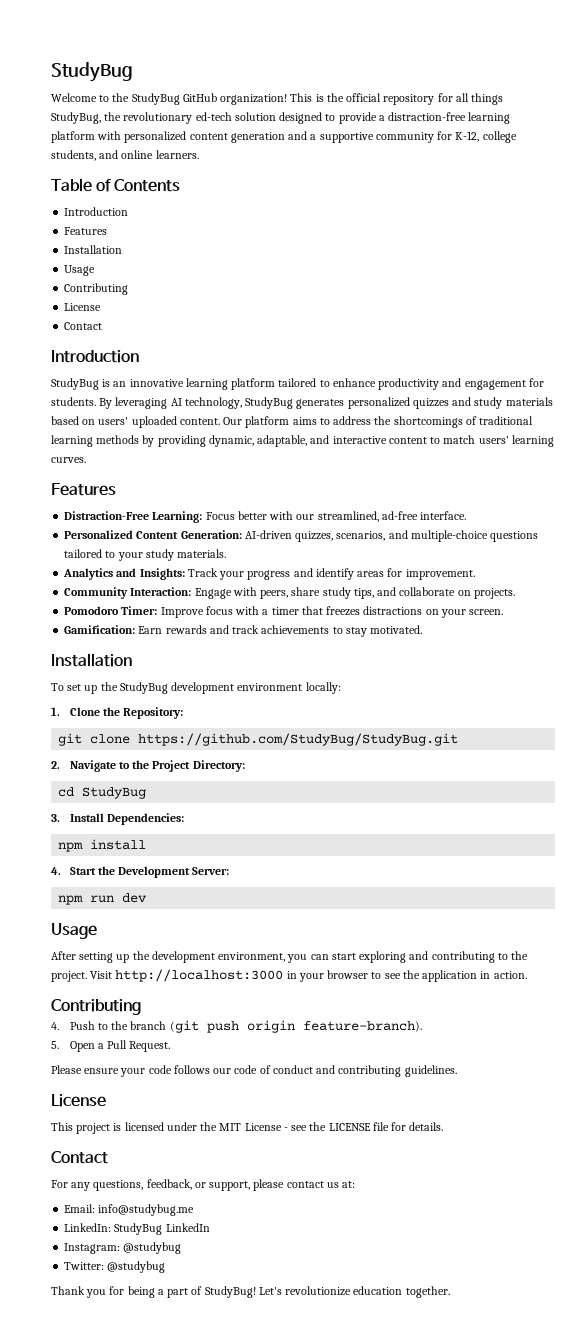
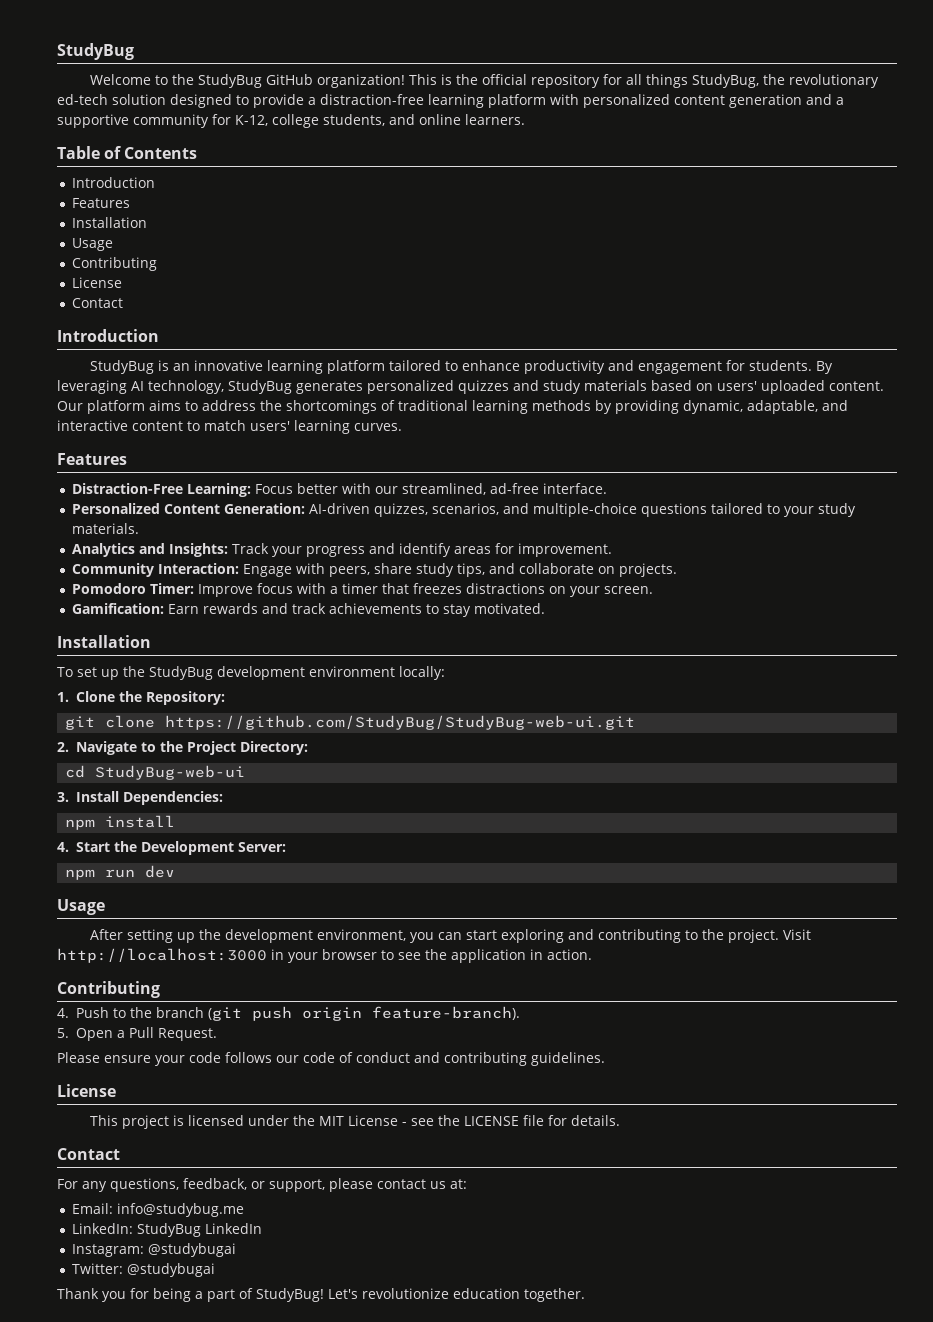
- git clone https://github.com/StudyBug/StudyBug.git
+ git clone https://github.com/StudyBug/StudyBug-web-ui.git
- cd StudyBug
+ cd StudyBug-web-ui
- Instagram: @studybug
+ Instagram: @studybugai
- Twitter: @studybug
+ Twitter: @studybugai

